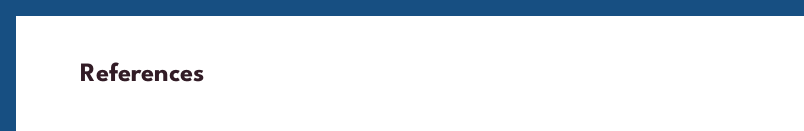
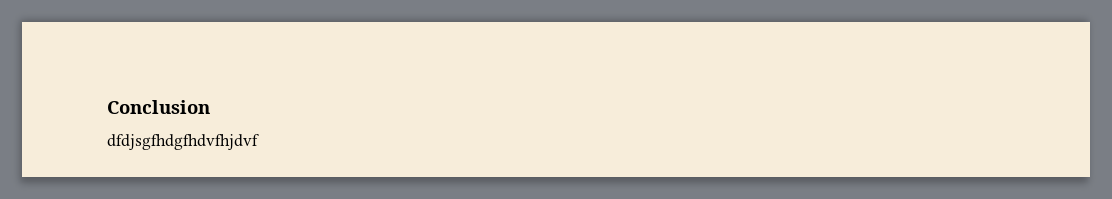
- References
+ Conclusion
+ dfdjsgfhdgfhdvfhjdvf

